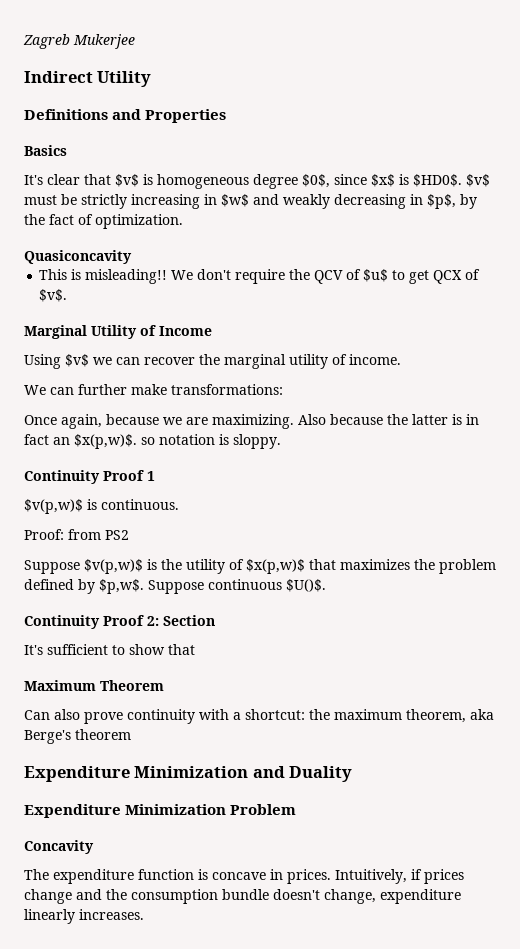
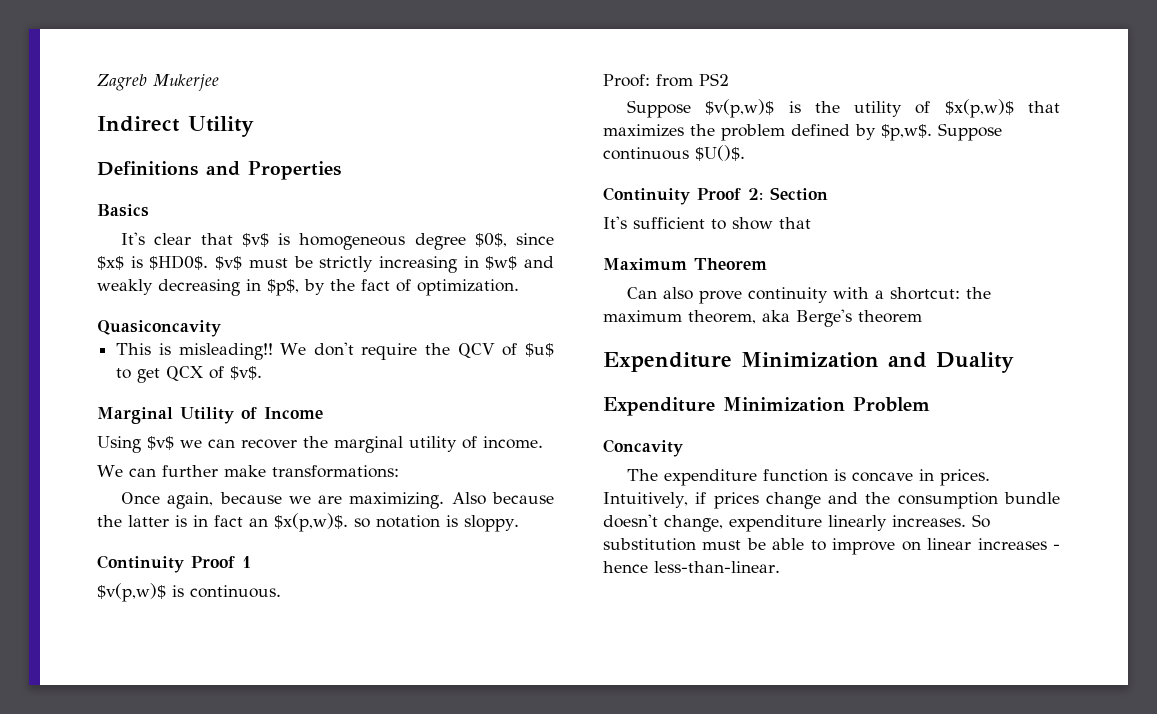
+ So substitution must be able to improve on linear increases - hence less-than-linear.

